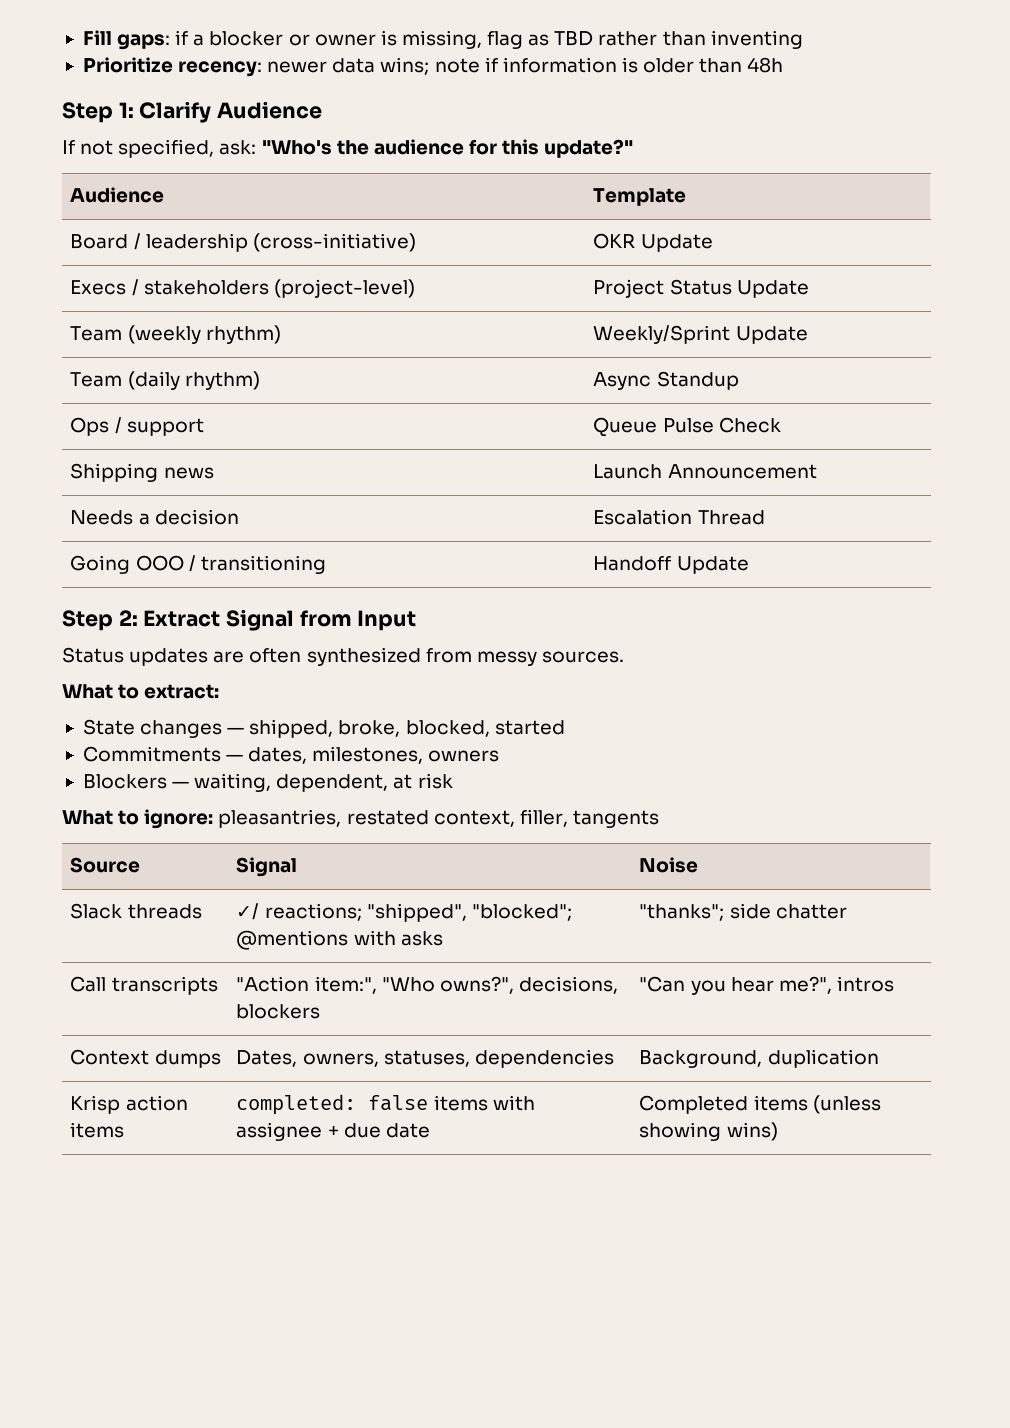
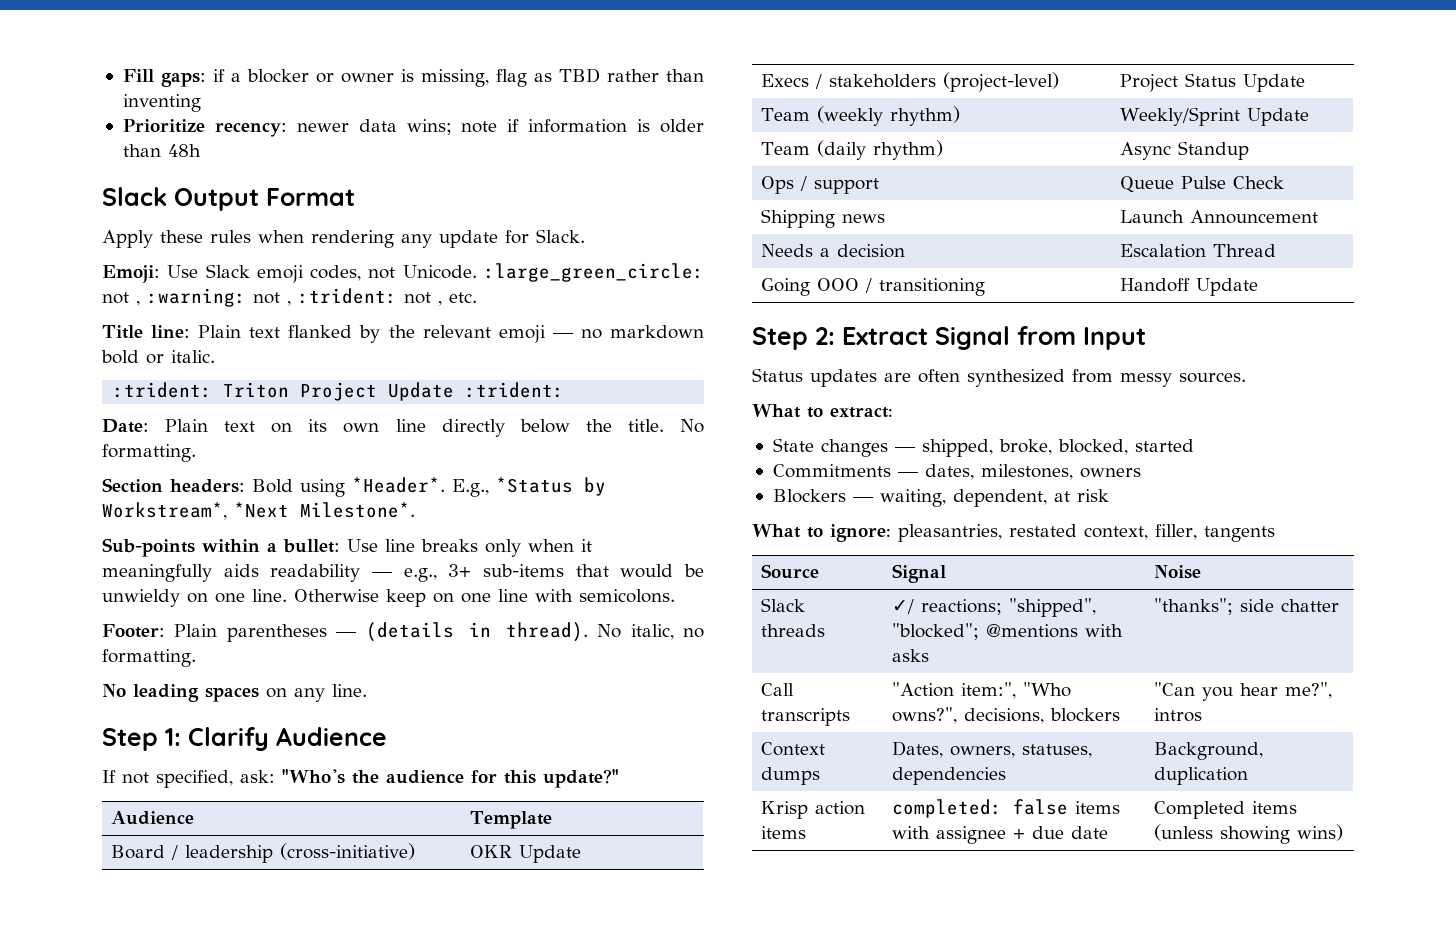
+ Slack Output Format
+ Apply these rules when rendering any update for Slack.
+ Emoji: Use Slack emoji codes, not Unicode. :large_green_circle: not , :warning: not , :trident: not , etc.
+ Title line: Plain text flanked by the relevant emoji — no markdown bold or italic.
+ :trident: Triton Project Update :trident:
+ Date: Plain text on its own line directly below the title. No formatting.
+ Section headers: Bold using *Header*. E.g., *Status by Workstream*, *Next Milestone*.
+ Sub-points within a bullet: Use line breaks only when it meaningfully aids readability — e.g., 3+ sub-items that would be unwieldy on one line. Otherwise keep on one line with semicolons.
+ Footer: Plain parentheses — (details in thread). No italic, no formatting.
+ No leading spaces on any line.

